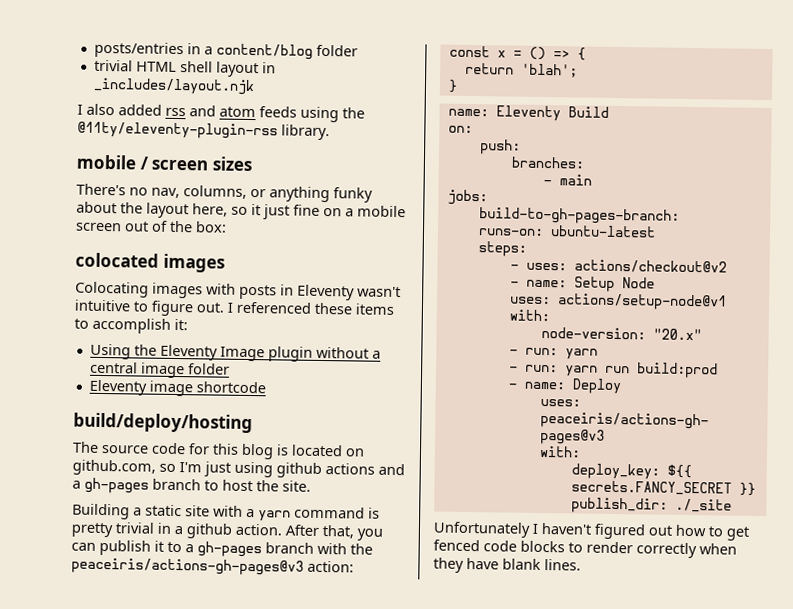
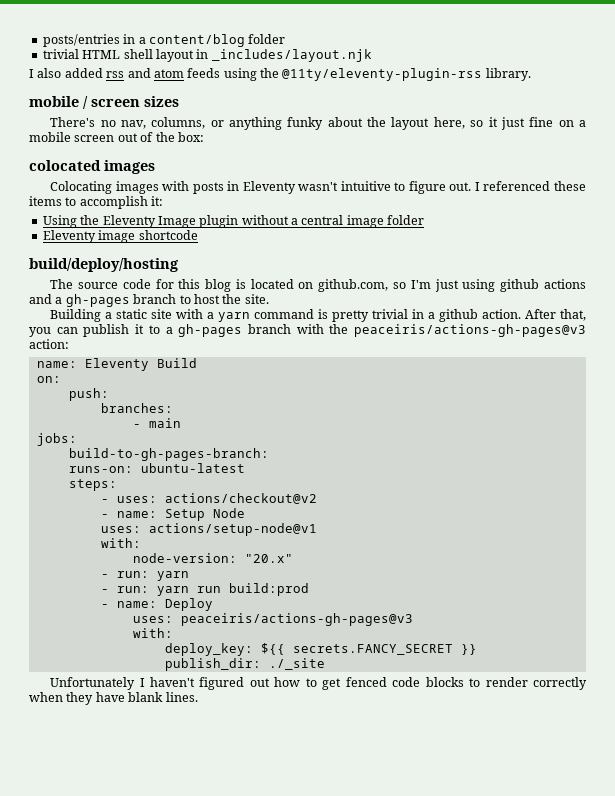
- const x = () => {
- return 'blah';
- }

